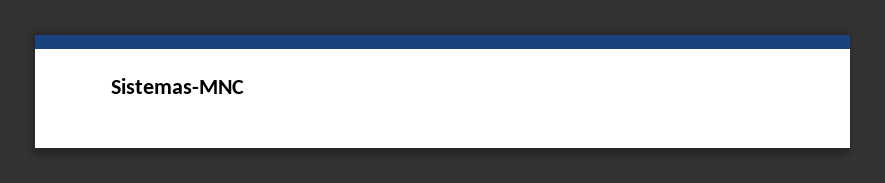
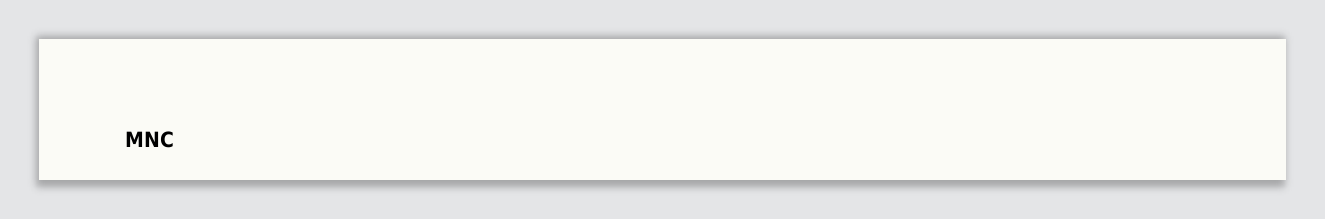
- Sistemas-MNC
+ MNC

